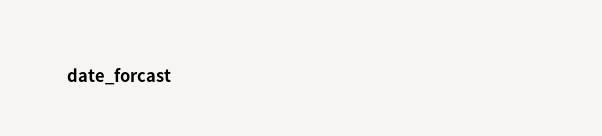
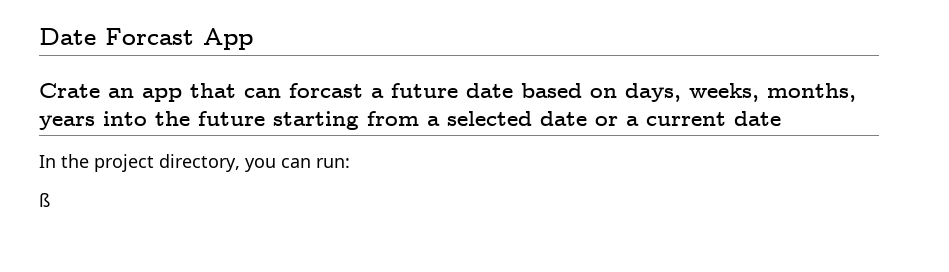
- date_forcast
+ Date Forcast App
+ Crate an app that can forcast a future date based on days, weeks, months, years into the future starting from a selected date or a current date
+ In the project directory, you can run:
+ ß

